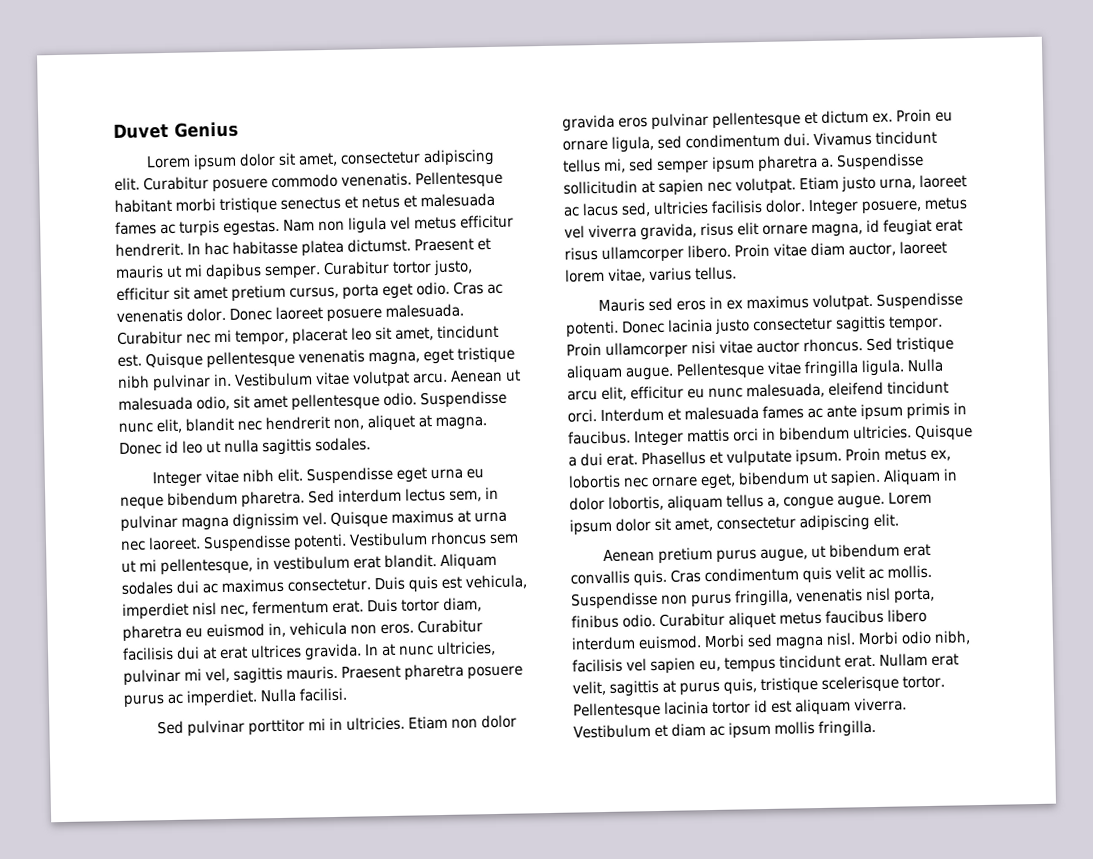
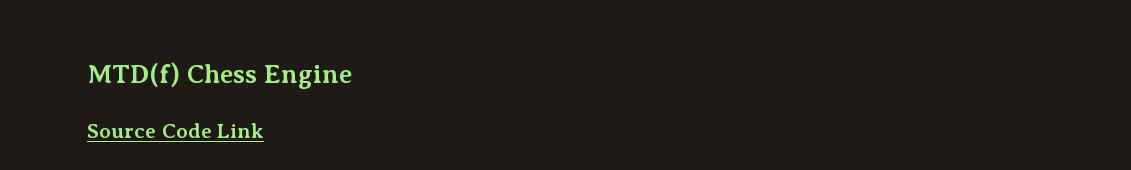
- Duvet Genius
- Lorem ipsum dolor sit amet, consectetur adipiscing elit. Curabitur posuere commodo venenatis. Pellentesque habitant morbi tristique senectus et netus et malesuada fames ac turpis egestas. Nam non ligula vel metus efficitur hendrerit. In hac habitasse platea dictumst. Praesent et mauris ut mi dapibus semper. Curabitur tortor justo, efficitur sit amet pretium cursus, porta eget odio. Cras ac venenatis dolor. Donec laoreet posuere malesuada. Curabitur nec mi tempor, placerat leo sit amet, tincidunt est. Quisque pellentesque venenatis magna, eget tristique nibh pulvinar in. Vestibulum vitae volutpat arcu. Aenean ut malesuada odio, sit amet pellentesque odio. Suspendisse nunc elit, blandit nec hendrerit non, aliquet at magna. Donec id leo ut nulla sagittis sodales.
- Integer vitae nibh elit. Suspendisse eget urna eu neque bibendum pharetra. Sed interdum lectus sem, in pulvinar magna dignissim vel. Quisque maximus at urna nec laoreet. Suspendisse potenti. Vestibulum rhoncus sem ut mi pellentesque, in vestibulum erat blandit. Aliquam sodales dui ac maximus consectetur. Duis quis est vehicula, imperdiet nisl nec, fermentum erat. Duis tortor diam, pharetra eu euismod in, vehicula non eros. Curabitur facilisis dui at erat ultrices gravida. In at nunc ultricies, pulvinar mi vel, sagittis mauris. Praesent pharetra posuere purus ac imperdiet. Nulla facilisi.
- Sed pulvinar porttitor mi in ultricies. Etiam non dolor gravida eros pulvinar pellentesque et dictum ex. Proin eu ornare ligula, sed condimentum dui. Vivamus tincidunt tellus mi, sed semper ipsum pharetra a. Suspendisse sollicitudin at sapien nec volutpat. Etiam justo urna, laoreet ac lacus sed, ultricies facilisis dolor. Integer posuere, metus vel viverra gravida, risus elit ornare magna, id feugiat erat risus ullamcorper libero. Proin vitae diam auctor, laoreet lorem vitae, varius tellus.
- Mauris sed eros in ex maximus volutpat. Suspendisse potenti. Donec lacinia justo consectetur sagittis tempor. Proin ullamcorper nisi vitae auctor rhoncus. Sed tristique aliquam augue. Pellentesque vitae fringilla ligula. Nulla arcu elit, efficitur eu nunc malesuada, eleifend tincidunt orci. Interdum et malesuada fames ac ante ipsum primis in faucibus. Integer mattis orci in bibendum ultricies. Quisque a dui erat. Phasellus et vulputate ipsum. Proin metus ex, lobortis nec ornare eget, bibendum ut sapien. Aliquam in dolor lobortis, aliquam tellus a, congue augue. Lorem ipsum dolor sit amet, consectetur adipiscing elit.
- Aenean pretium purus augue, ut bibendum erat convallis quis. Cras condimentum quis velit ac mollis. Suspendisse non purus fringilla, venenatis nisl porta, finibus odio. Curabitur aliquet metus faucibus libero interdum euismod. Morbi sed magna nisl. Morbi odio nibh, facilisis vel sapien eu, tempus tincidunt erat. Nullam erat velit, sagittis at purus quis, tristique scelerisque tortor. Pellentesque lacinia tortor id est aliquam viverra. Vestibulum et diam ac ipsum mollis fringilla.
+ MTD(f) Chess Engine
+ Source Code Link

